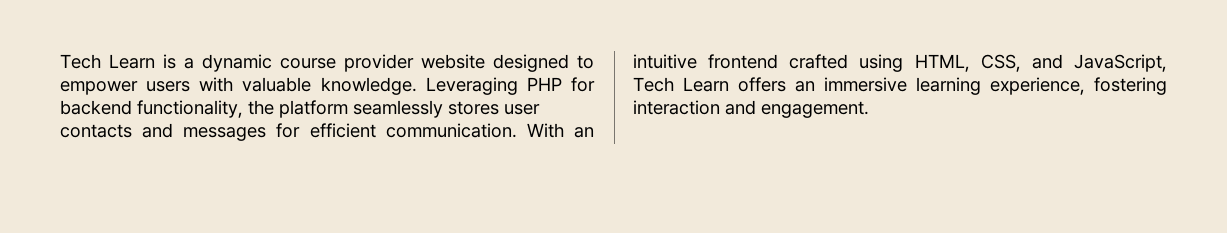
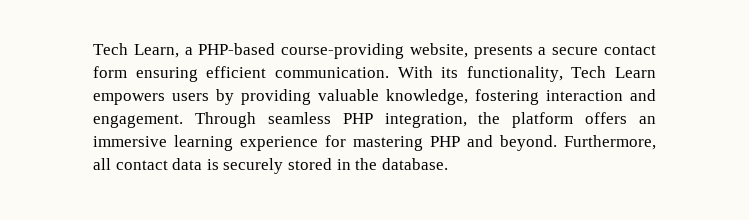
- Tech Learn is a dynamic course provider website designed to empower users with valuable knowledge. Leveraging PHP for backend functionality, the platform seamlessly stores user contacts and messages for efficient communication. With an intuitive frontend crafted using HTML, CSS, and JavaScript, Tech Learn offers an immersive learning experience, fostering interaction and engagement.
+ Tech Learn, a PHP-based course-providing website, presents a secure contact form ensuring efficient communication. With its functionality, Tech Learn empowers users by providing valuable knowledge, fostering interaction and engagement. Through seamless PHP integration, the platform offers an immersive learning experience for mastering PHP and beyond. Furthermore, all contact data is securely stored in the database.

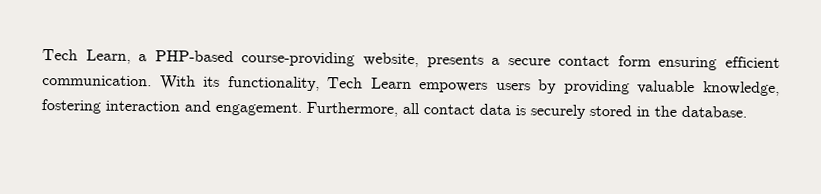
- Through seamless PHP integration, the platform offers an immersive learning experience for mastering PHP and beyond.

